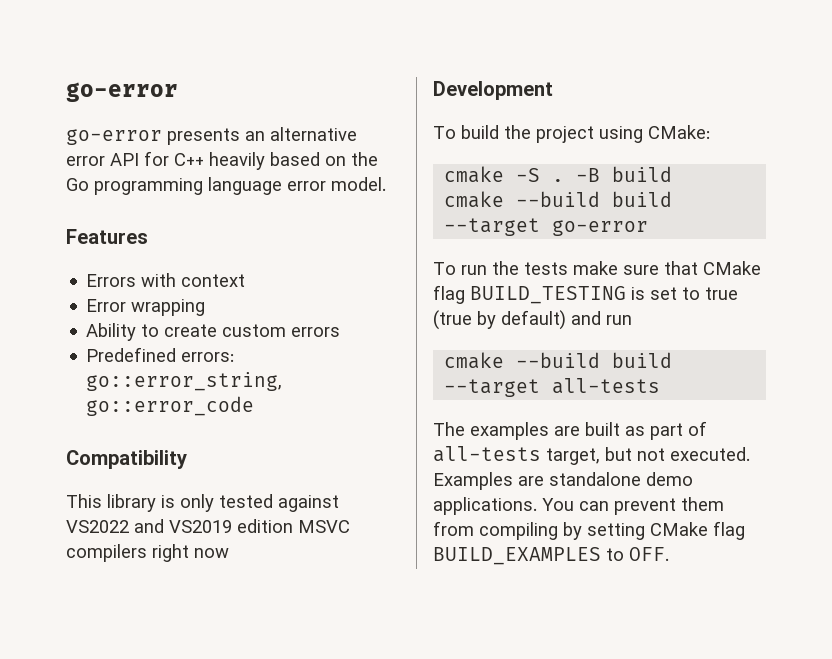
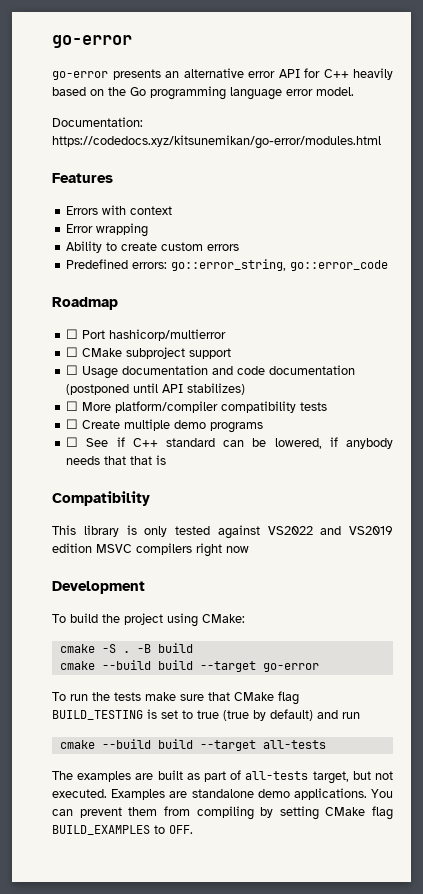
+ Documentation: https://codedocs.xyz/kitsunemikan/go-error/modules.html
+ Roadmap
+ ☐ Port hashicorp/multierror
+ ☐ CMake subproject support
+ ☐ Usage documentation and code documentation (postponed until API stabilizes)
+ ☐ More platform/compiler compatibility tests
+ ☐ Create multiple demo programs
+ ☐ See if C++ standard can be lowered, if anybody needs that that is

